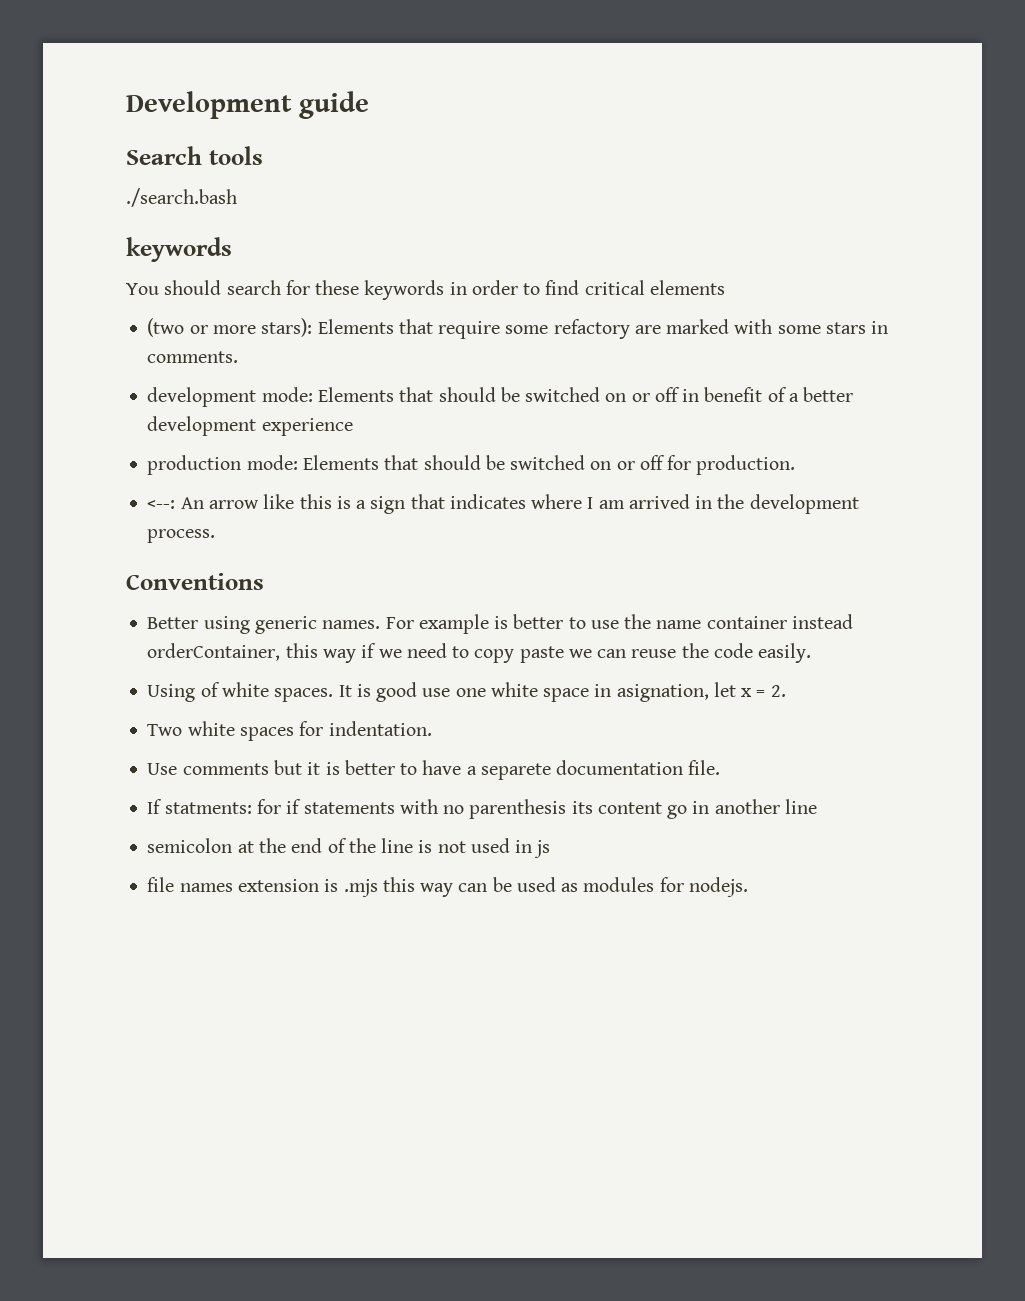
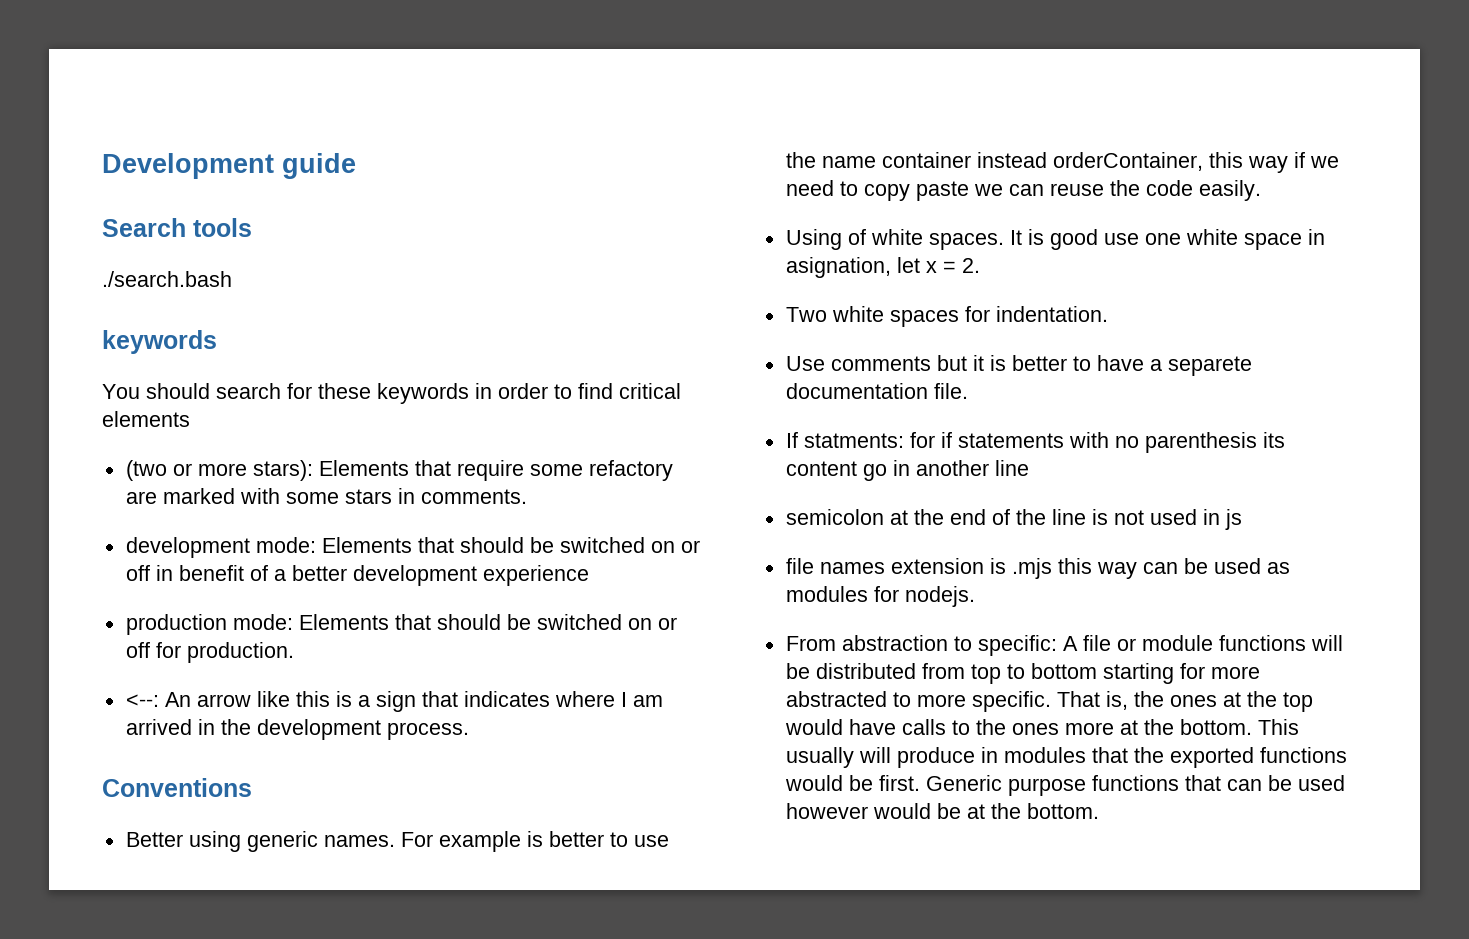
+ From abstraction to specific: A file or module functions will be distributed from top to bottom starting for more abstracted to more specific. That is, the ones at the top would have calls to the ones more at the bottom. This usually will produce in modules that the exported functions would be first. Generic purpose functions that can be used however would be at the bottom.

